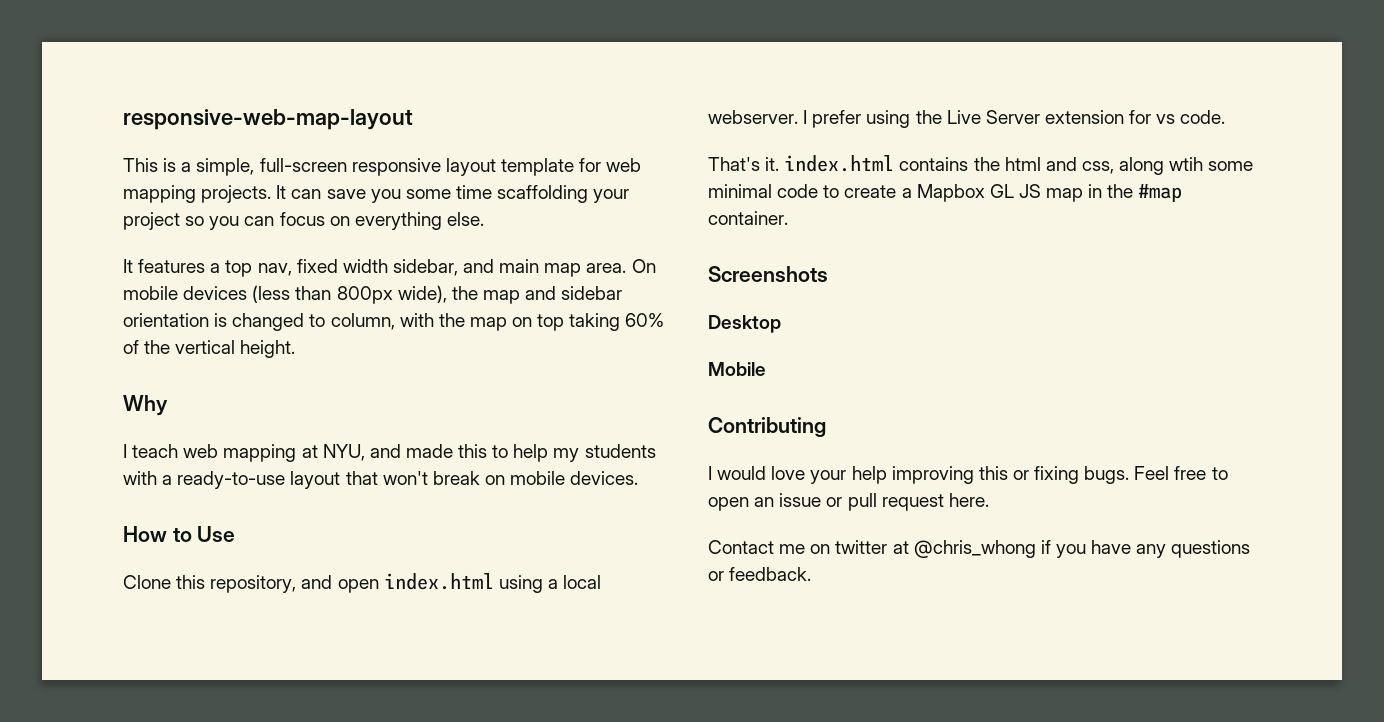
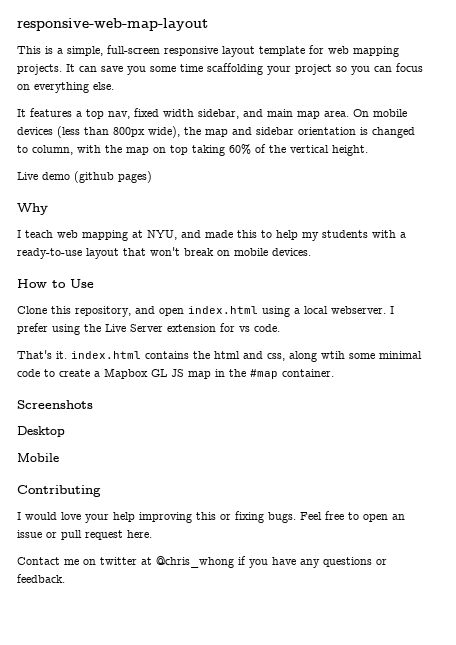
+ Live demo (github pages)

